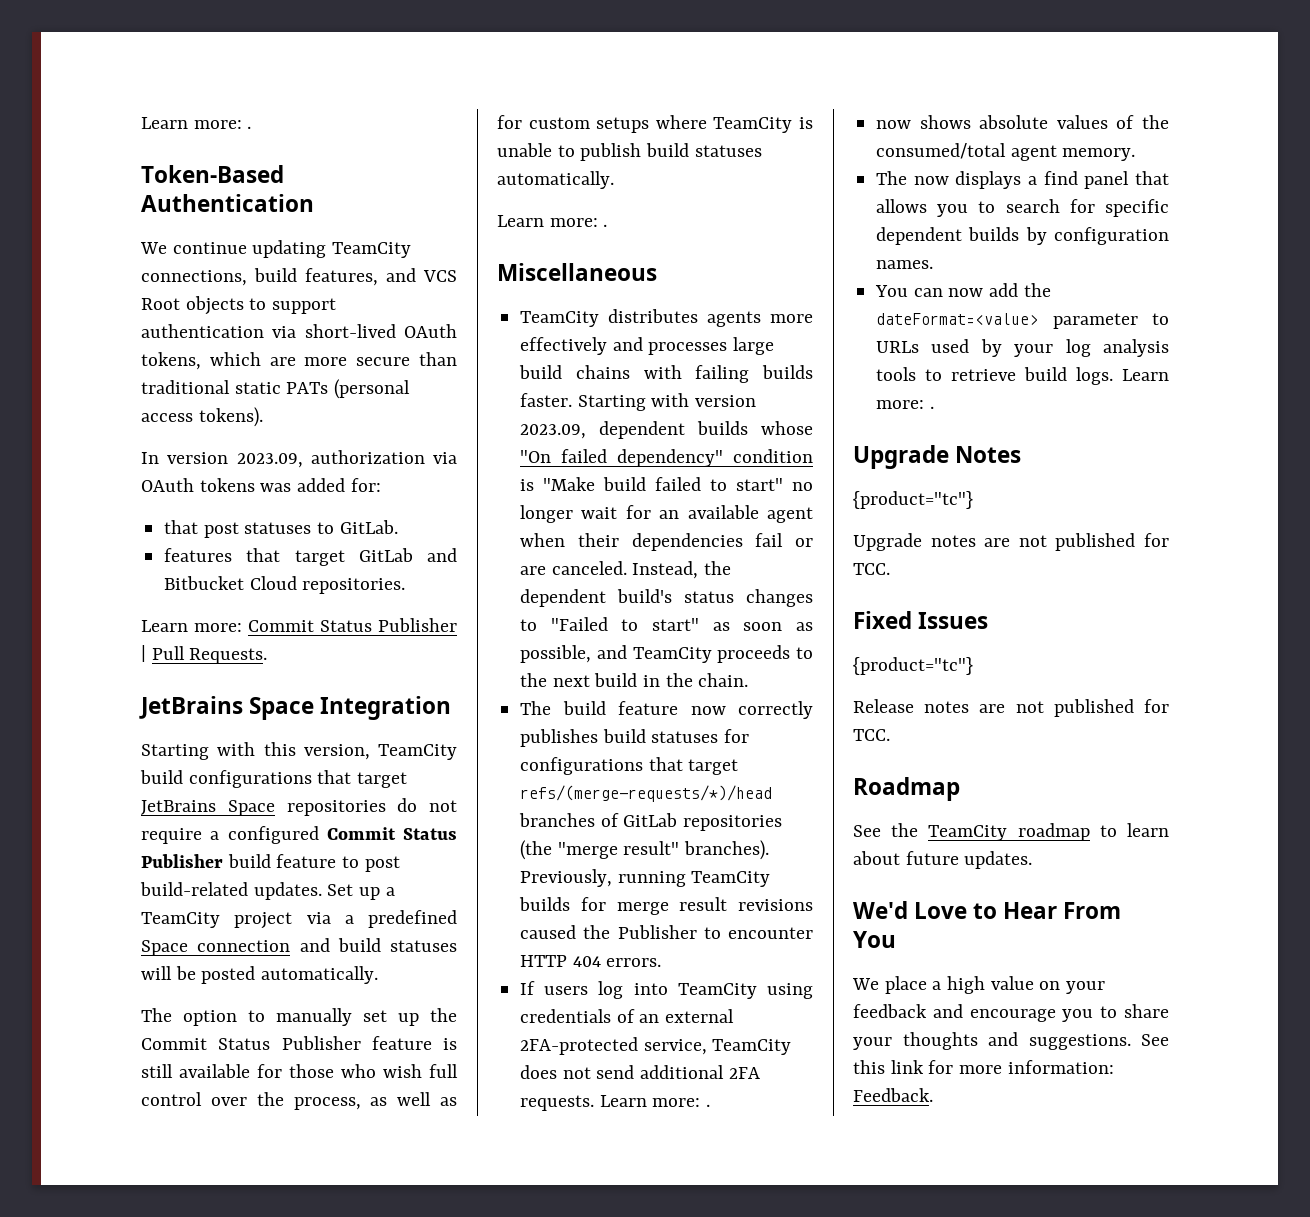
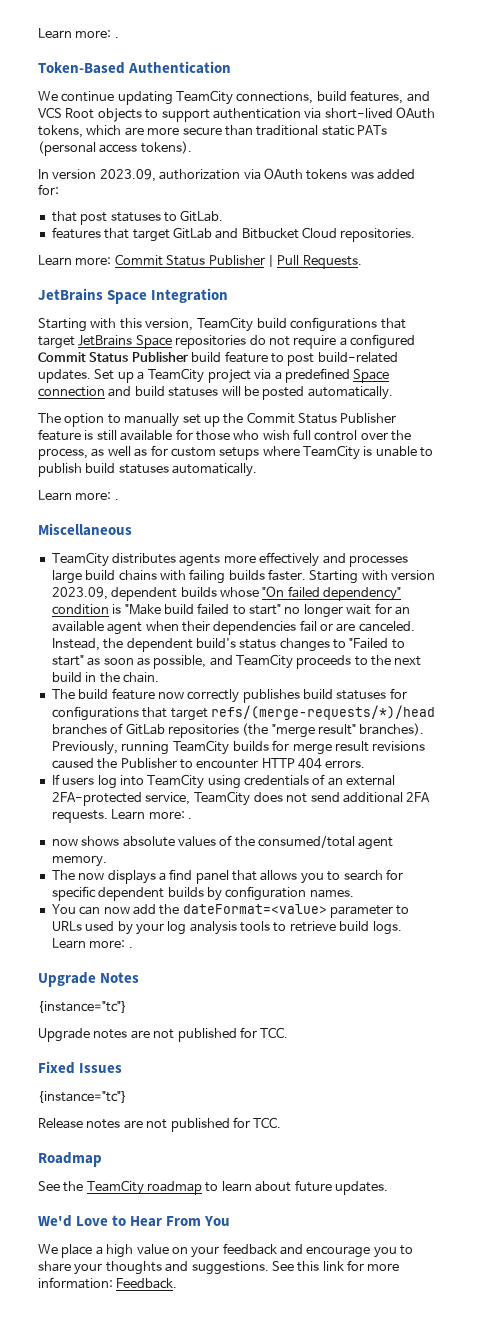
  Upgrade Notes
- {product="tc"}
+ {instance="tc"}
  Fixed Issues
- {product="tc"}
+ {instance="tc"}

